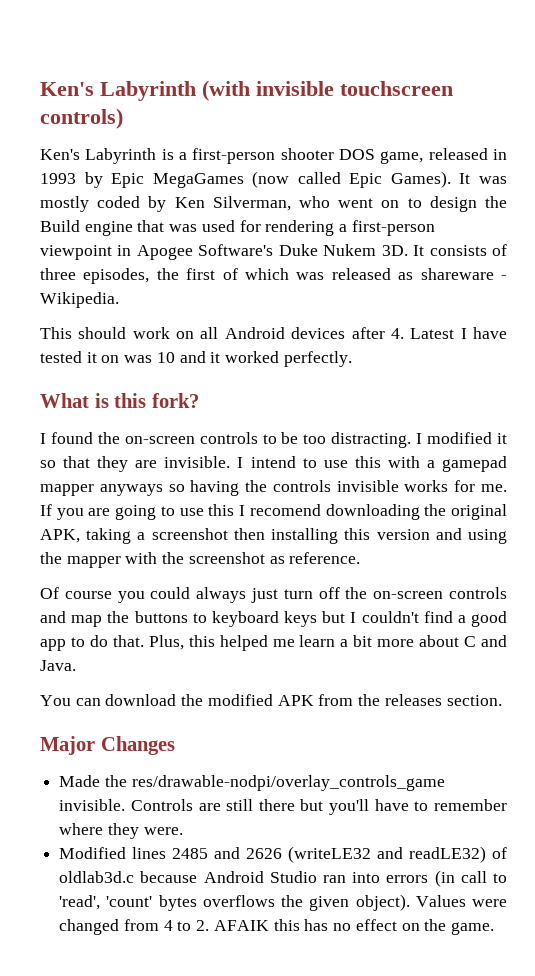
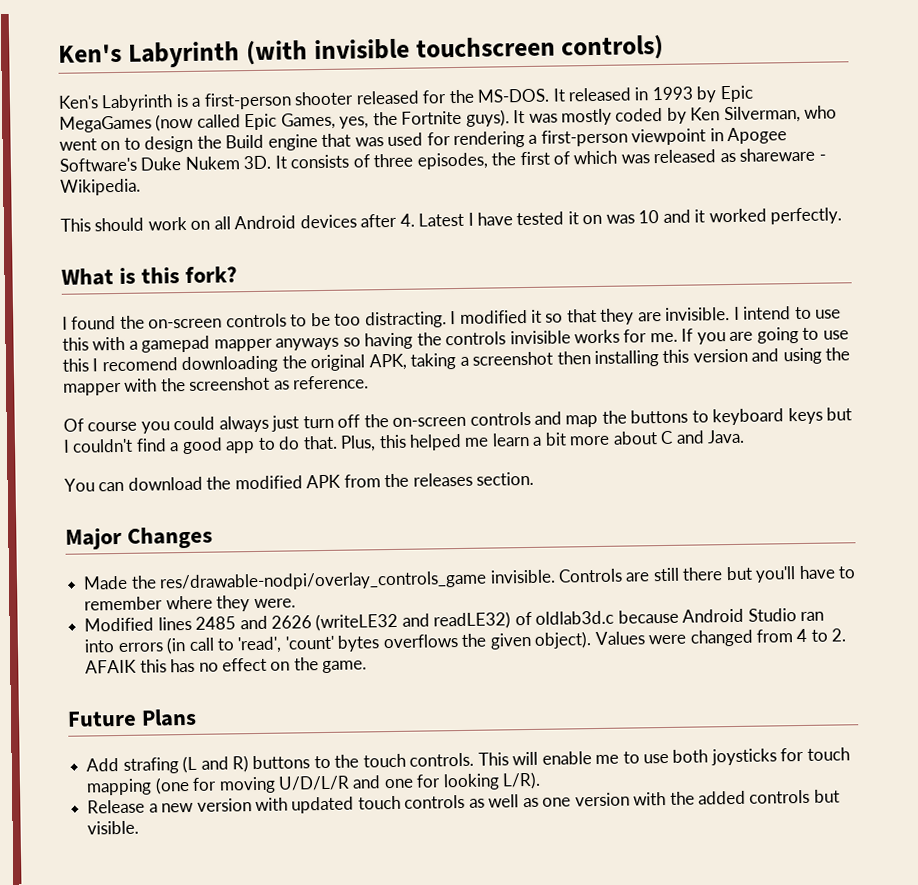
- Ken's Labyrinth is a first-person shooter DOS game, released in 1993 by Epic MegaGames (now called Epic Games).
+ Ken's Labyrinth is a first-person shooter released for the MS-DOS. It released in 1993 by Epic MegaGames (now called Epic Games, yes, the Fortnite guys).
+ Future Plans
+ Add strafing (L and R) buttons to the touch controls. This will enable me to use both joysticks for touch mapping (one for moving U/D/L/R and one for looking L/R).
+ Release a new version with updated touch controls as well as one version with the added controls but visible.

